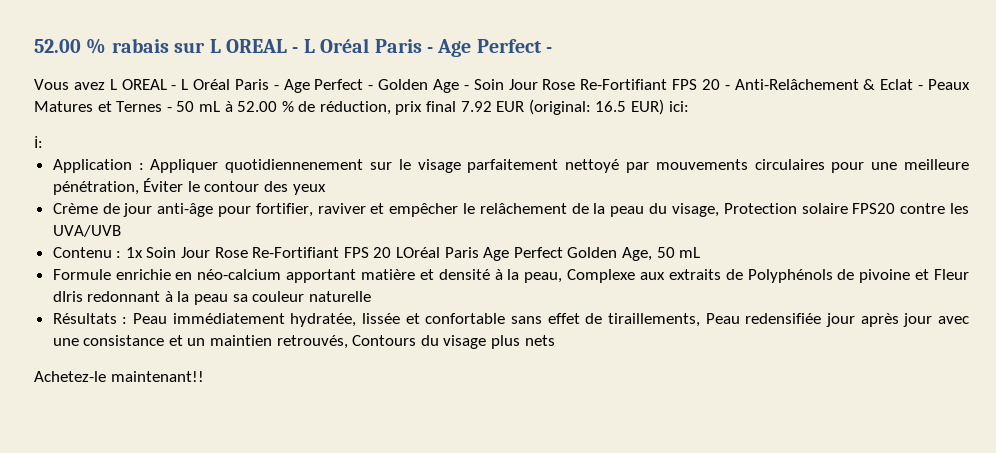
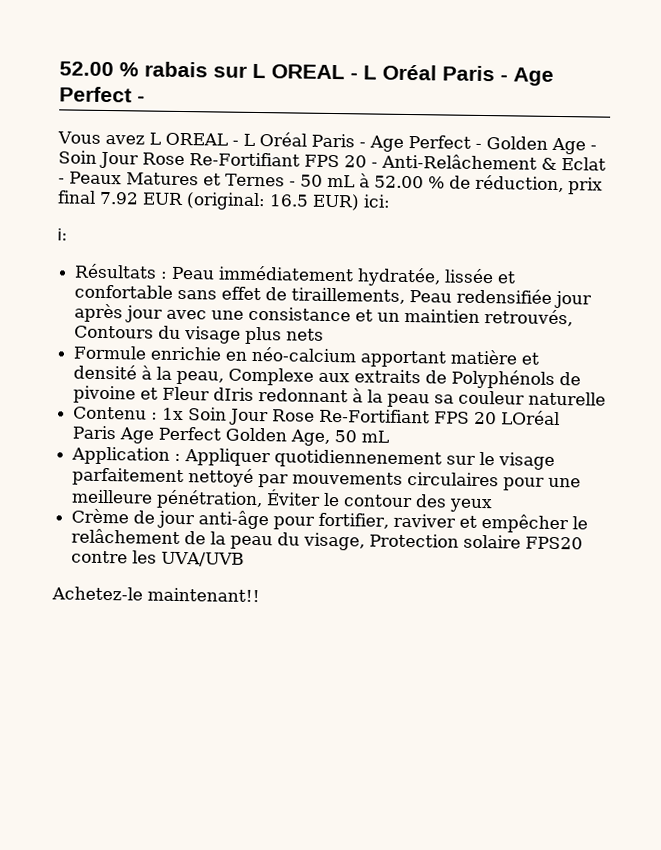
+ Résultats : Peau immédiatement hydratée, lissée et confortable sans effet de tiraillements, Peau redensifiée jour après jour avec une consistance et un maintien retrouvés, Contours du visage plus nets
+ Formule enrichie en néo-calcium apportant matière et densité à la peau, Complexe aux extraits de Polyphénols de pivoine et Fleur dIris redonnant à la peau sa couleur naturelle
+ Contenu : 1x Soin Jour Rose Re-Fortifiant FPS 20 LOréal Paris Age Perfect Golden Age, 50 mL
- Contenu : 1x Soin Jour Rose Re-Fortifiant FPS 20 LOréal Paris Age Perfect Golden Age, 50 mL
- Formule enrichie en néo-calcium apportant matière et densité à la peau, Complexe aux extraits de Polyphénols de pivoine et Fleur dIris redonnant à la peau sa couleur naturelle
- Résultats : Peau immédiatement hydratée, lissée et confortable sans effet de tiraillements, Peau redensifiée jour après jour avec une consistance et un maintien retrouvés, Contours du visage plus nets

